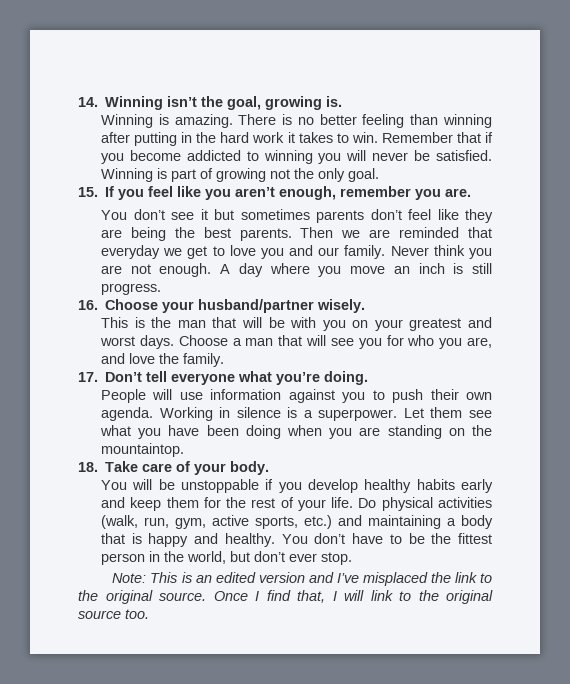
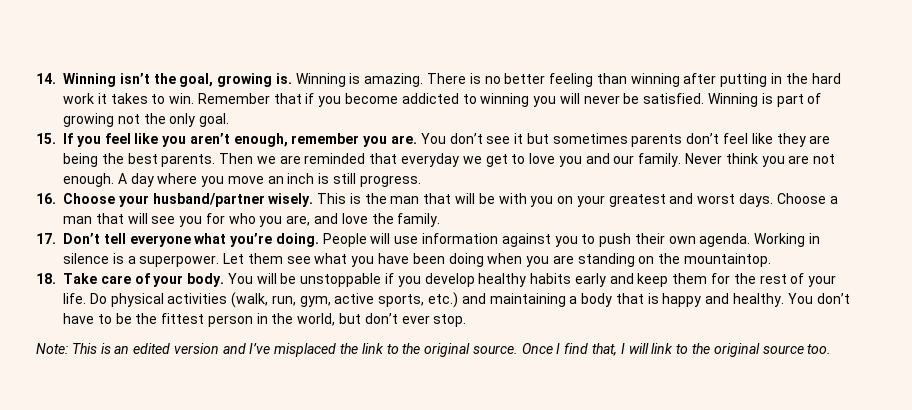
- 14. Winning isn’t the goal, growing is.
- Winning is amazing.
+ 14. Winning isn’t the goal, growing is. Winning is amazing.
- 15. If you feel like you aren’t enough, remember you are.
- You don’t see it but sometimes parents don’t feel like they are being the best parents.
+ 15. If you feel like you aren’t enough, remember you are. You don’t see it but sometimes parents don’t feel like they are being the best parents.
- 16. Choose your husband/partner wisely.
- This is the man that will be with you on your greatest and worst days.
+ 16. Choose your husband/partner wisely. This is the man that will be with you on your greatest and worst days.
- 17. Don’t tell everyone what you’re doing.
- People will use information against you to push their own agenda.
+ 17. Don’t tell everyone what you’re doing. People will use information against you to push their own agenda.
- 18. Take care of your body.
- You will be unstoppable if you develop healthy habits early and keep them for the rest of your life.
+ 18. Take care of your body. You will be unstoppable if you develop healthy habits early and keep them for the rest of your life.

